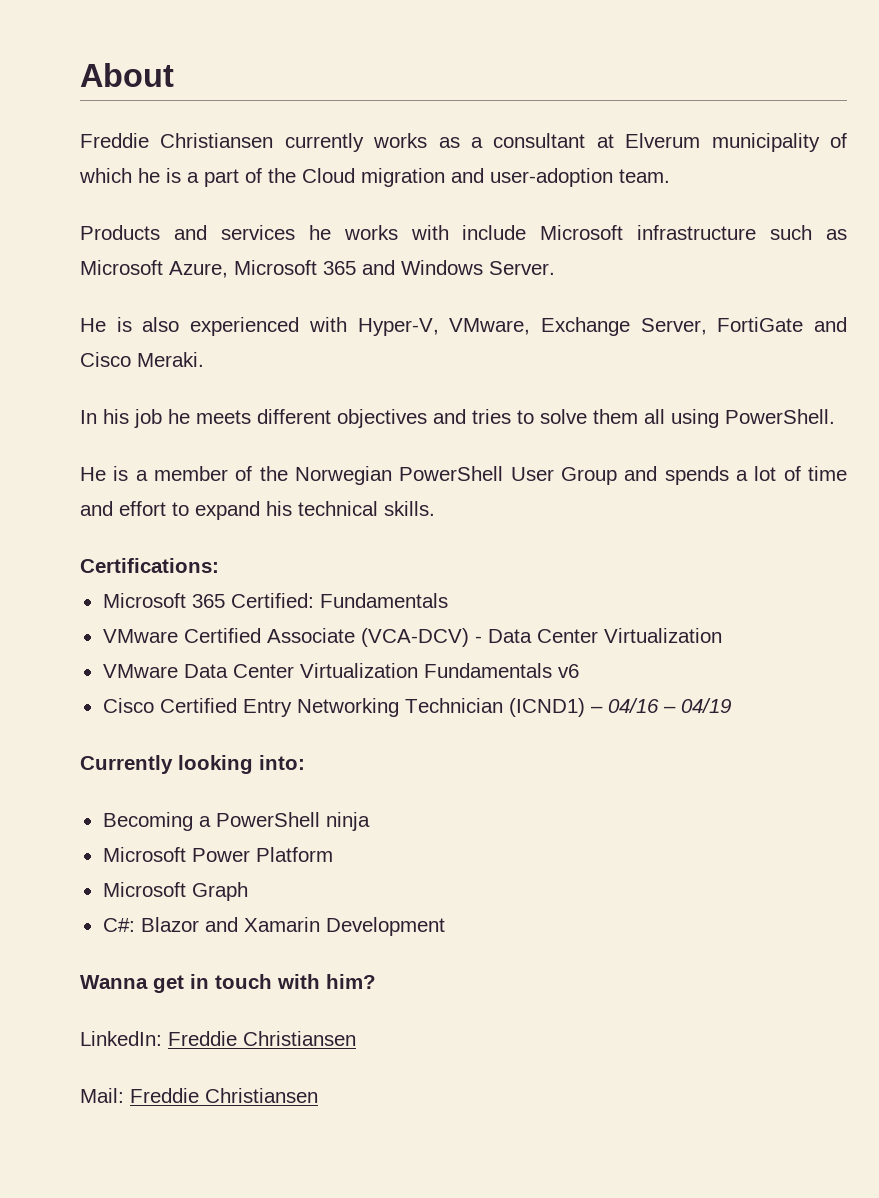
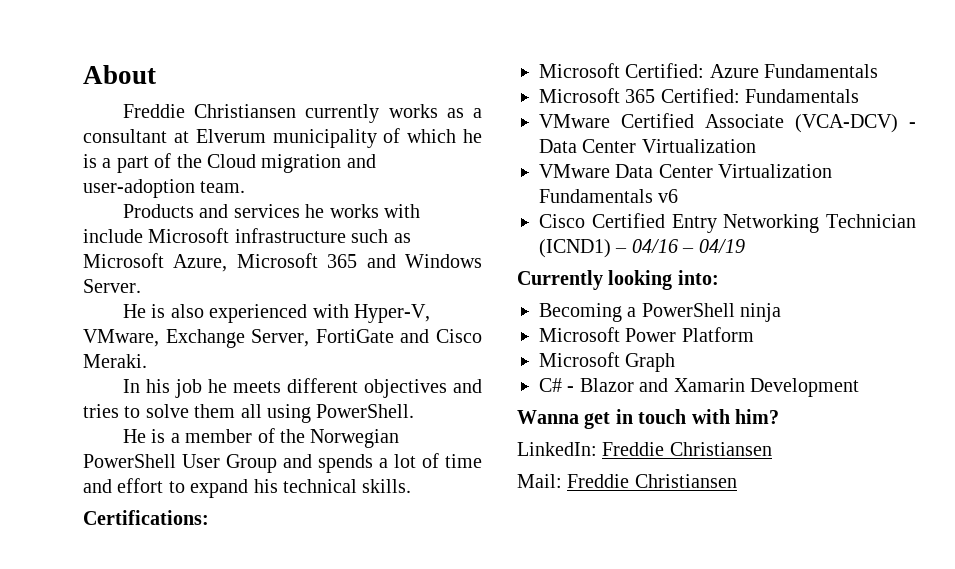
+ Microsoft Certified: Azure Fundamentals
- C#: Blazor and Xamarin Development
+ C# - Blazor and Xamarin Development

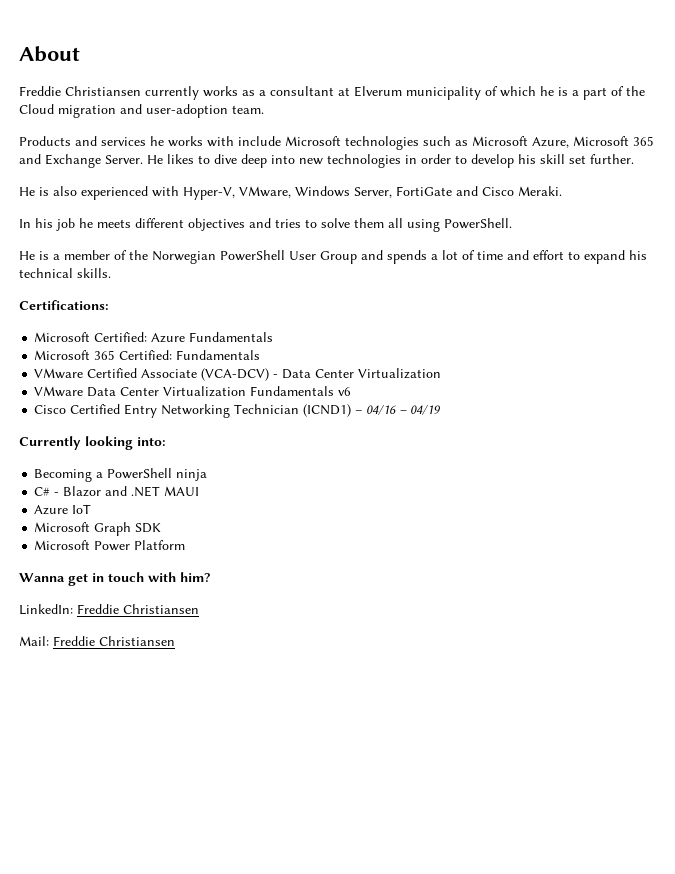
- Products and services he works with include Microsoft infrastructure such as Microsoft Azure, Microsoft 365 and Windows Server.
+ Products and services he works with include Microsoft technologies such as Microsoft Azure, Microsoft 365 and Exchange Server. He likes to dive deep into new technologies in order to develop his skill set further.
- He is also experienced with Hyper-V, VMware, Exchange Server, FortiGate and Cisco Meraki.
+ He is also experienced with Hyper-V, VMware, Windows Server, FortiGate and Cisco Meraki.
- Microsoft Power Platform
- Microsoft Graph
- C# - Blazor and Xamarin Development
+ C# - Blazor and .NET MAUI
+ Azure IoT
+ Microsoft Graph SDK
+ Microsoft Power Platform

